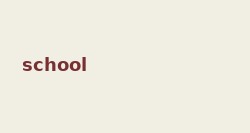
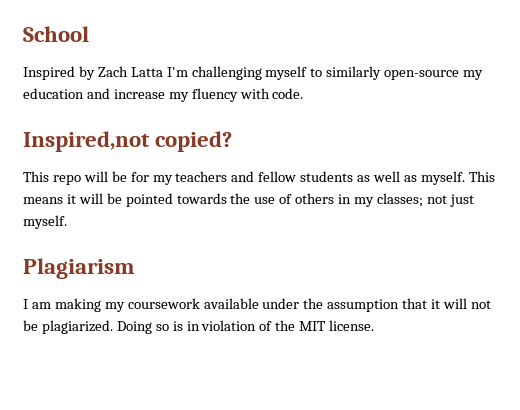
- school
+ School
+ Inspired by Zach Latta I'm challenging myself to similarly open-source my education and increase my fluency with code.
+ Inspired,not copied?
+ This repo will be for my teachers and fellow students as well as myself. This means it will be pointed towards the use of others in my classes; not just myself.
+ Plagiarism
+ I am making my coursework available under the assumption that it will not be plagiarized. Doing so is in violation of the MIT license.

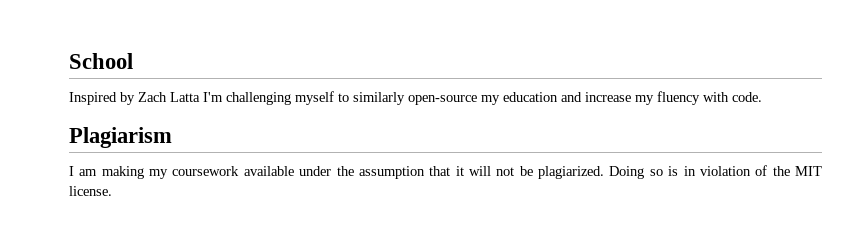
- Inspired,not copied?
- This repo will be for my teachers and fellow students as well as myself. This means it will be pointed towards the use of others in my classes; not just myself.

